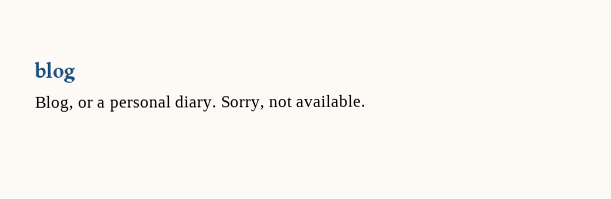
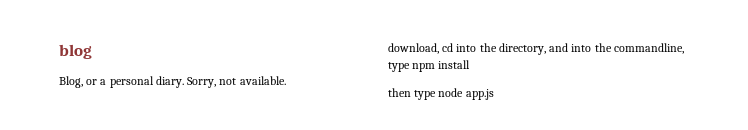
+ download, cd into the directory, and into the commandline, type npm install
+ then type node app.js

